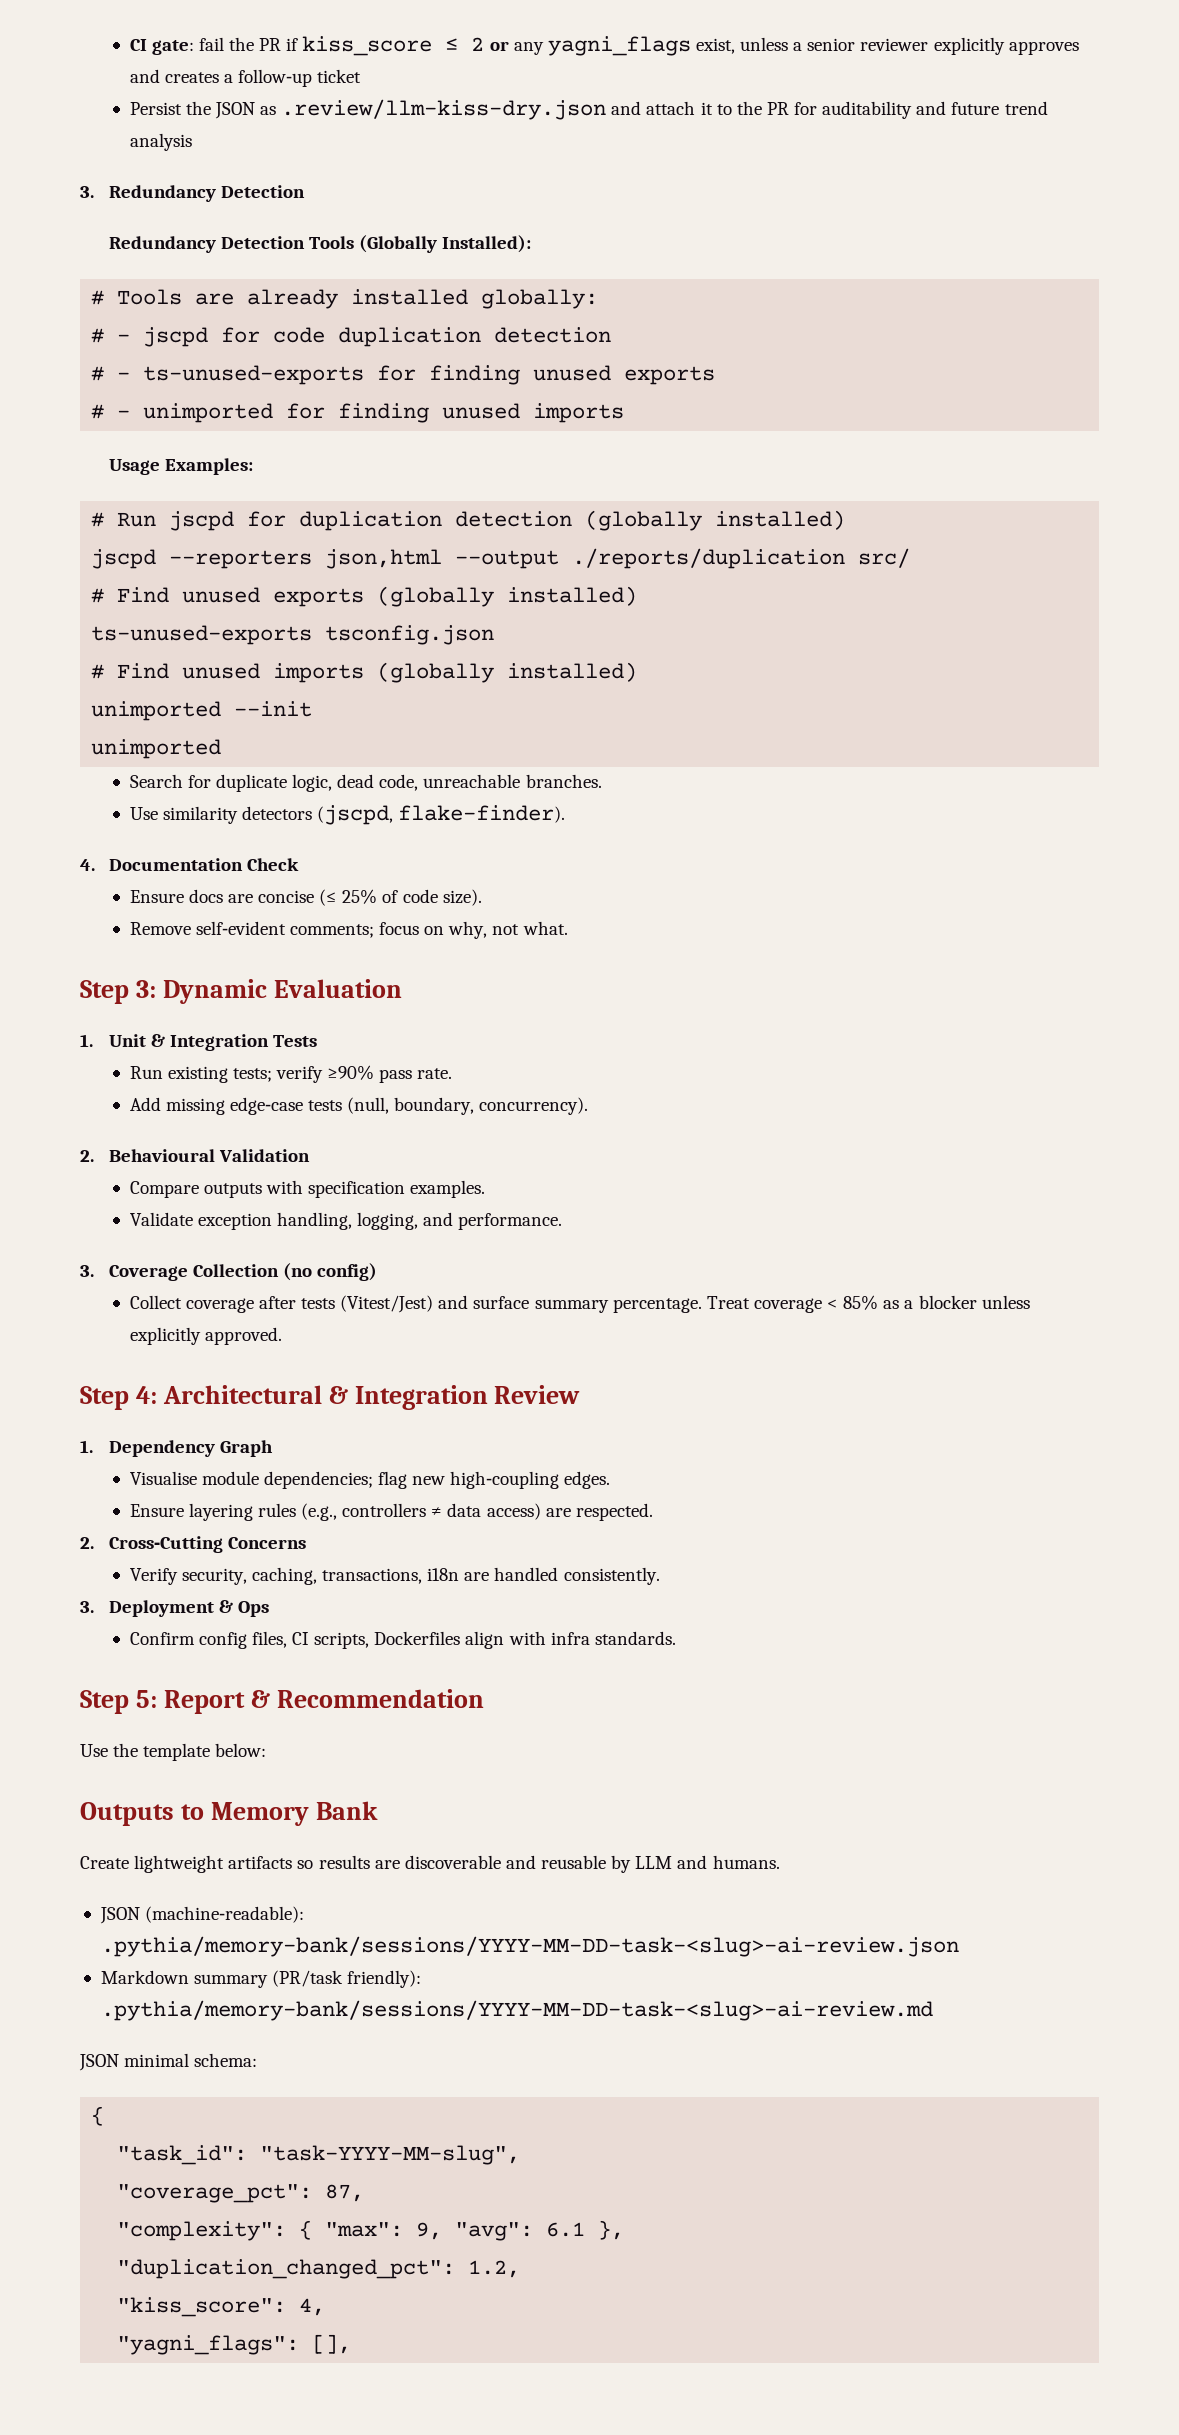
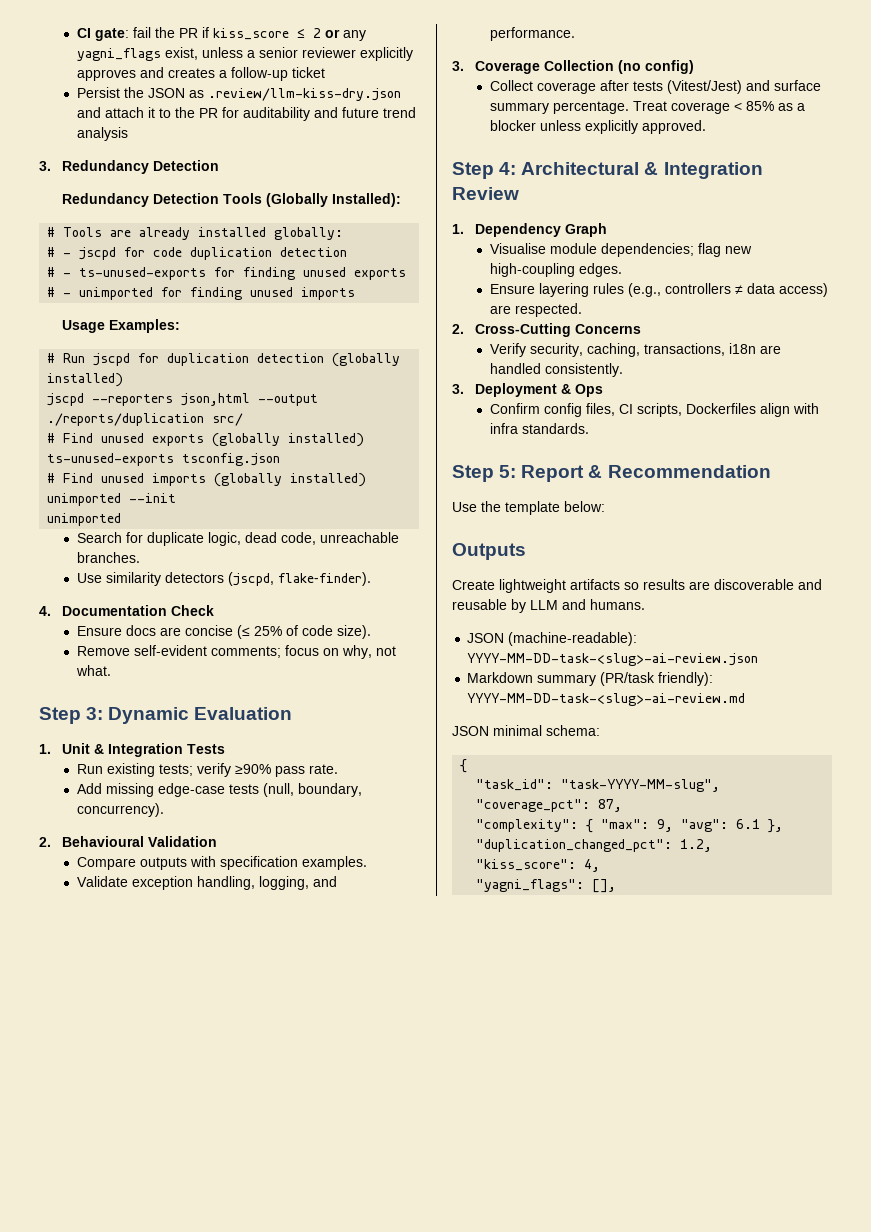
- Outputs to Memory Bank
+ Outputs
- JSON (machine‑readable): .pythia/memory-bank/sessions/YYYY-MM-DD-task-<slug>-ai-review.json
+ JSON (machine‑readable): YYYY-MM-DD-task-<slug>-ai-review.json
- Markdown summary (PR/task friendly): .pythia/memory-bank/sessions/YYYY-MM-DD-task-<slug>-ai-review.md
+ Markdown summary (PR/task friendly): YYYY-MM-DD-task-<slug>-ai-review.md

